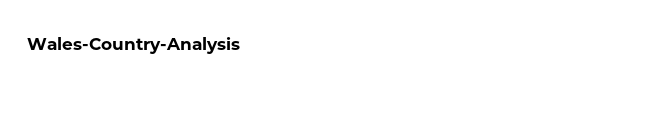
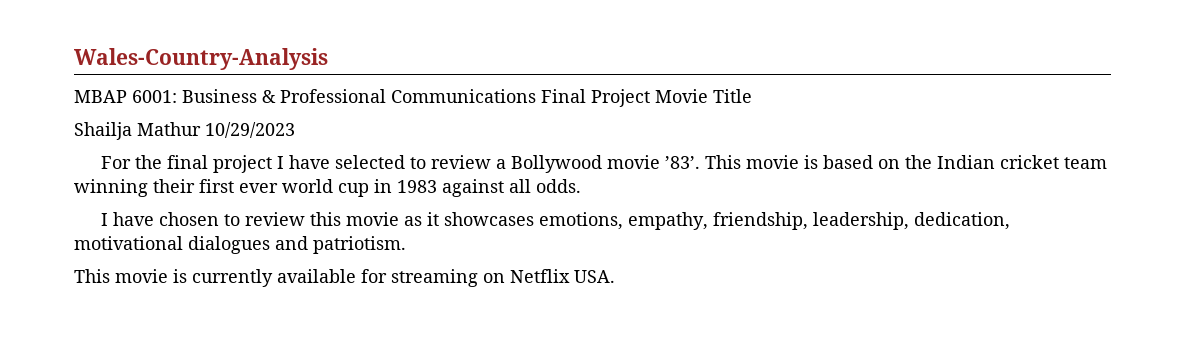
+ MBAP 6001: Business & Professional Communications Final Project Movie Title
+ Shailja Mathur 10/29/2023
+ For the final project I have selected to review a Bollywood movie ’83’. This movie is based on the Indian cricket team winning their first ever world cup in 1983 against all odds.
+ I have chosen to review this movie as it showcases emotions, empathy, friendship, leadership, dedication, motivational dialogues and patriotism.
+ This movie is currently available for streaming on Netflix USA.

